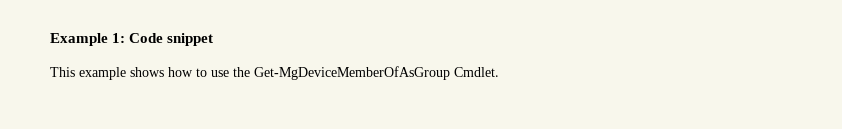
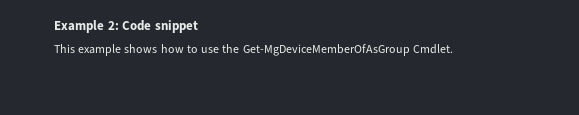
- Example 1: Code snippet
+ Example 2: Code snippet

